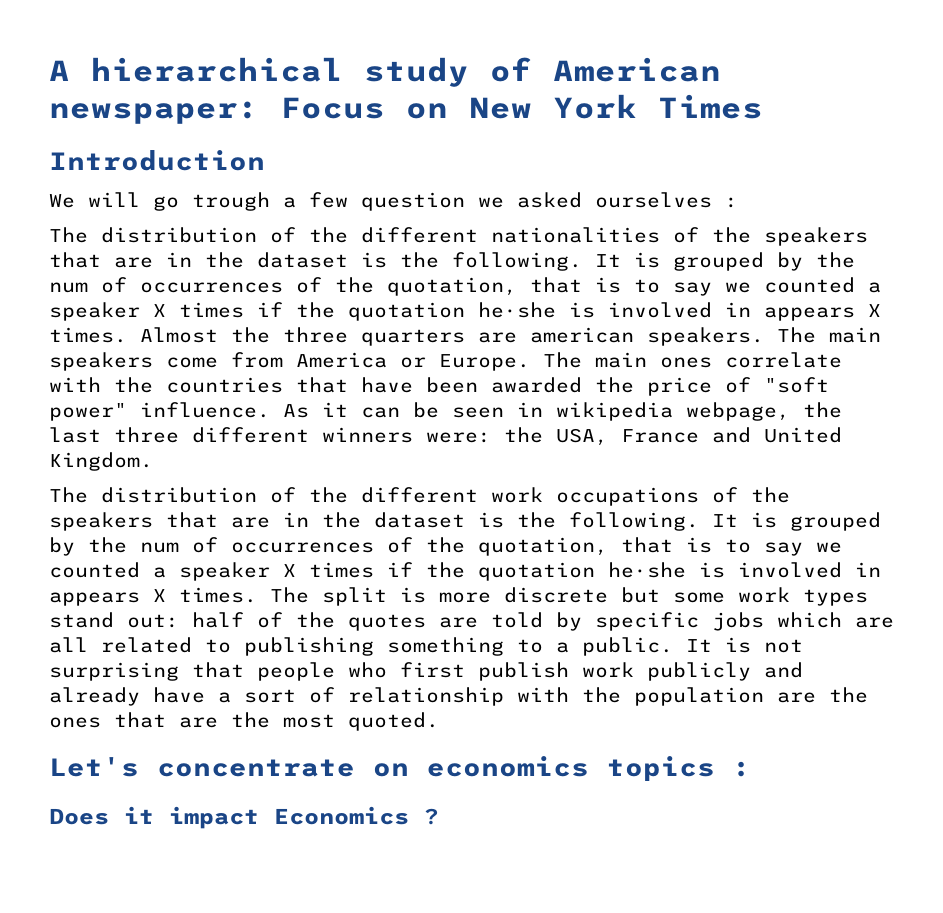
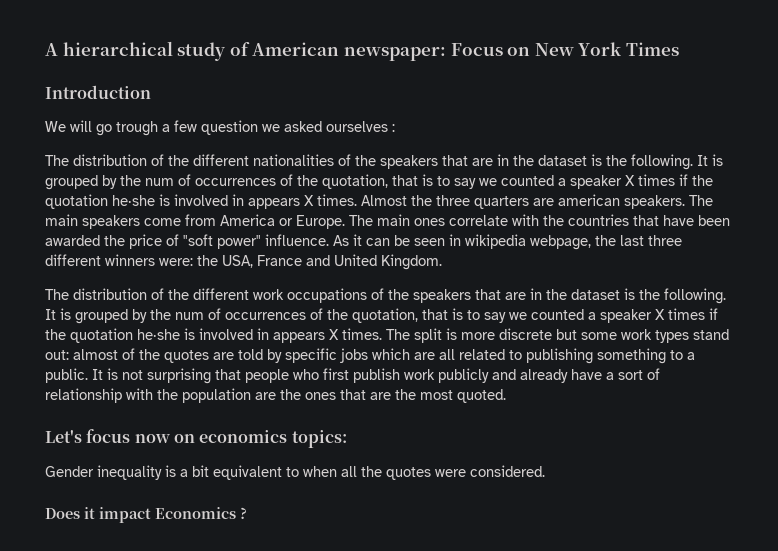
- The split is more discrete but some work types stand out: half of the quotes are told by specific jobs which are all related to publishing something to a public.
+ The split is more discrete but some work types stand out: almost of the quotes are told by specific jobs which are all related to publishing something to a public.
- Let's concentrate on economics topics :
+ Let's focus now on economics topics:
+ Gender inequality is a bit equivalent to when all the quotes were considered.

